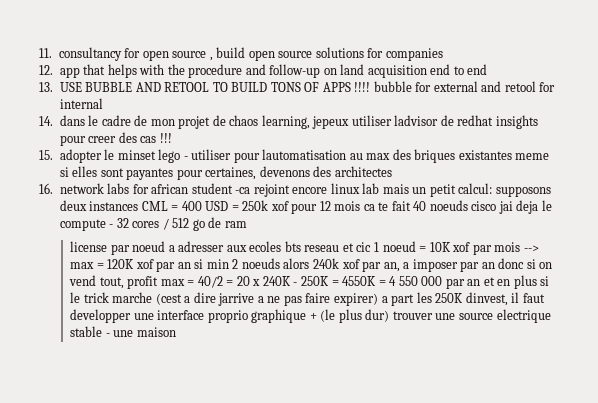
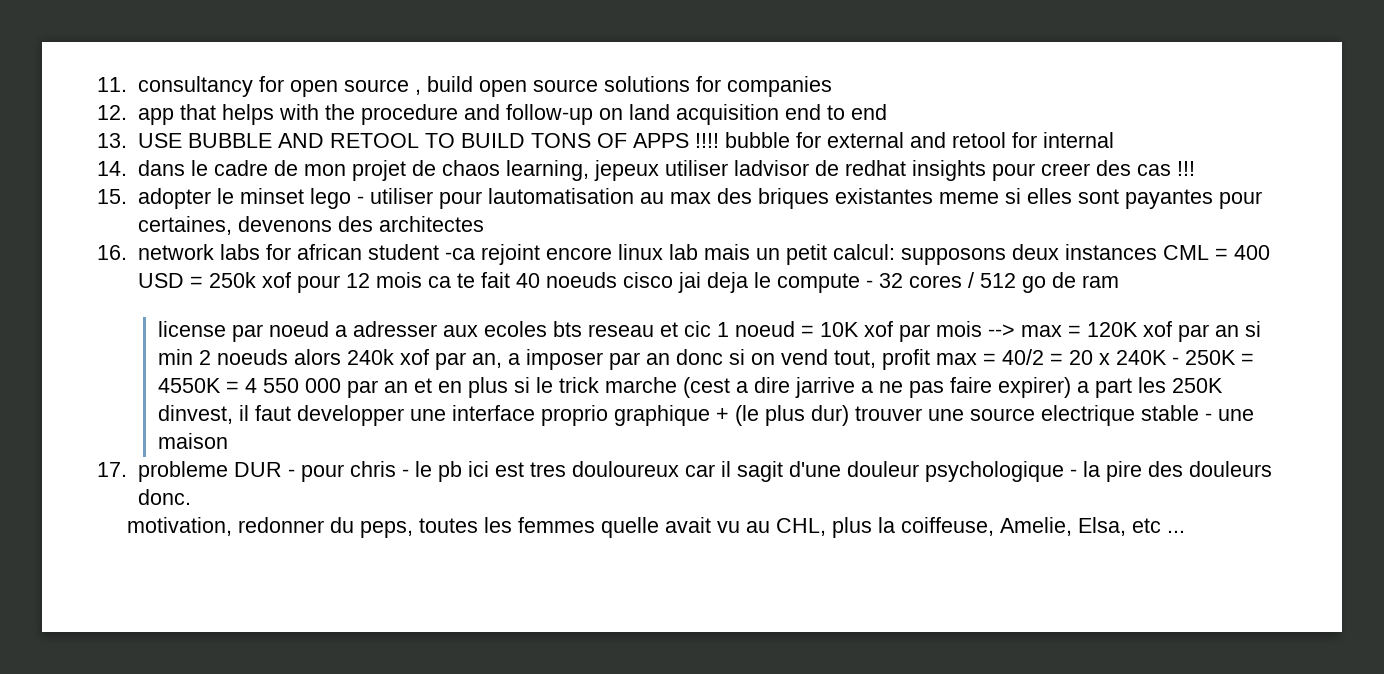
+ 17. probleme DUR - pour chris - le pb ici est tres douloureux car il sagit d'une douleur psychologique - la pire des douleurs donc.
+ motivation, redonner du peps, toutes les femmes quelle avait vu au CHL, plus la coiffeuse, Amelie, Elsa, etc ...

